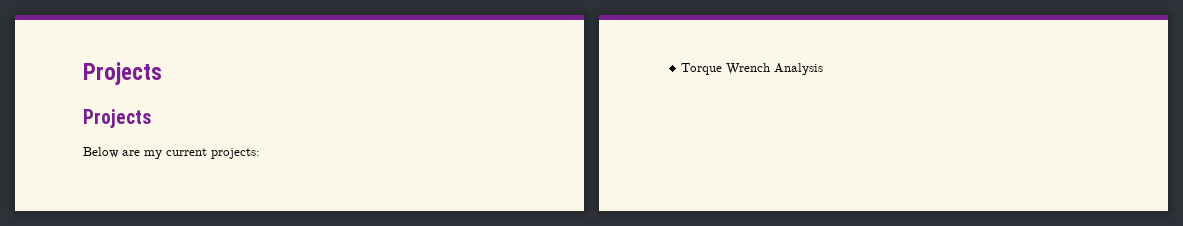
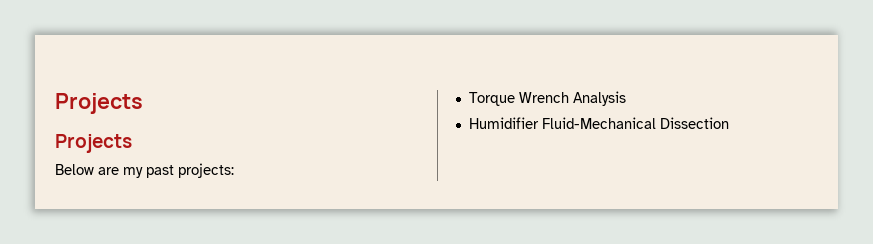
- Below are my current projects:
+ Below are my past projects:
+ Humidifier Fluid-Mechanical Dissection

